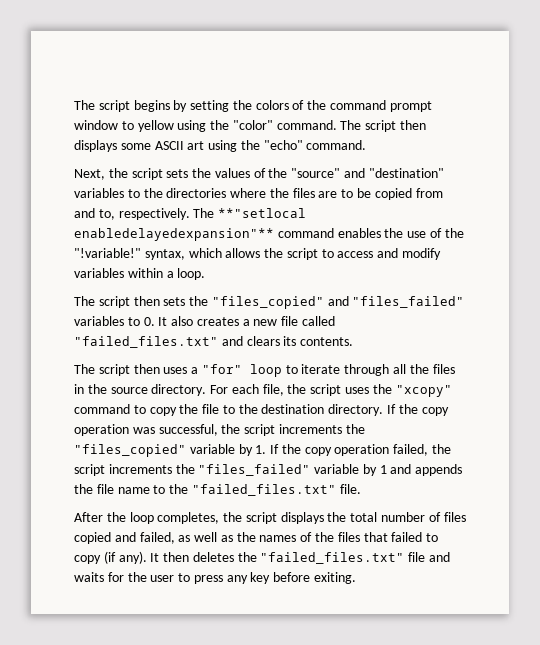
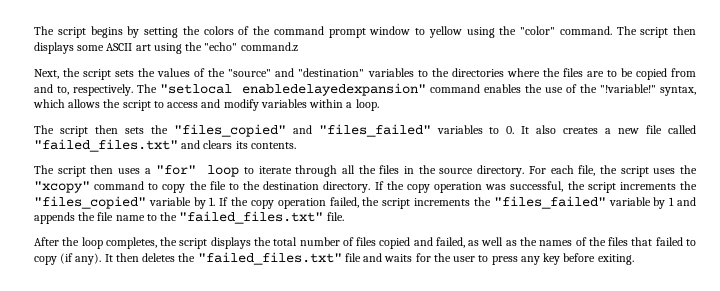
- The script then displays some ASCII art using the "echo" command.
+ The script then displays some ASCII art using the "echo" command.z
- The **"setlocal enabledelayedexpansion"** command enables the use of the "!variable!" syntax, which allows the script to access and modify variables within a loop.
+ The "setlocal enabledelayedexpansion" command enables the use of the "!variable!" syntax, which allows the script to access and modify variables within a loop.

